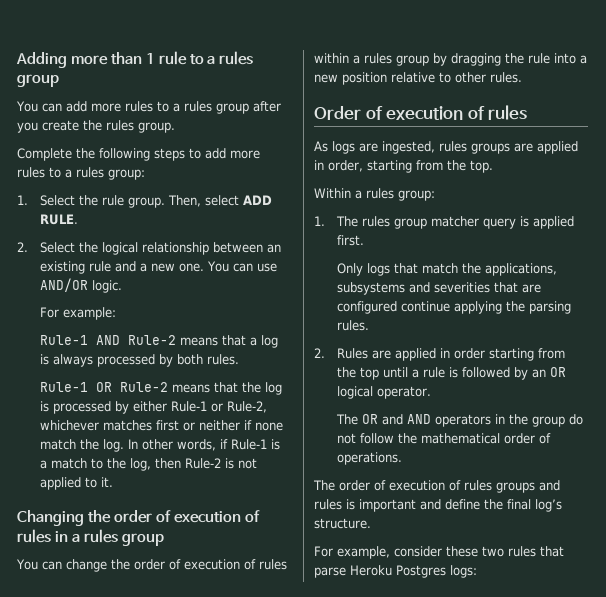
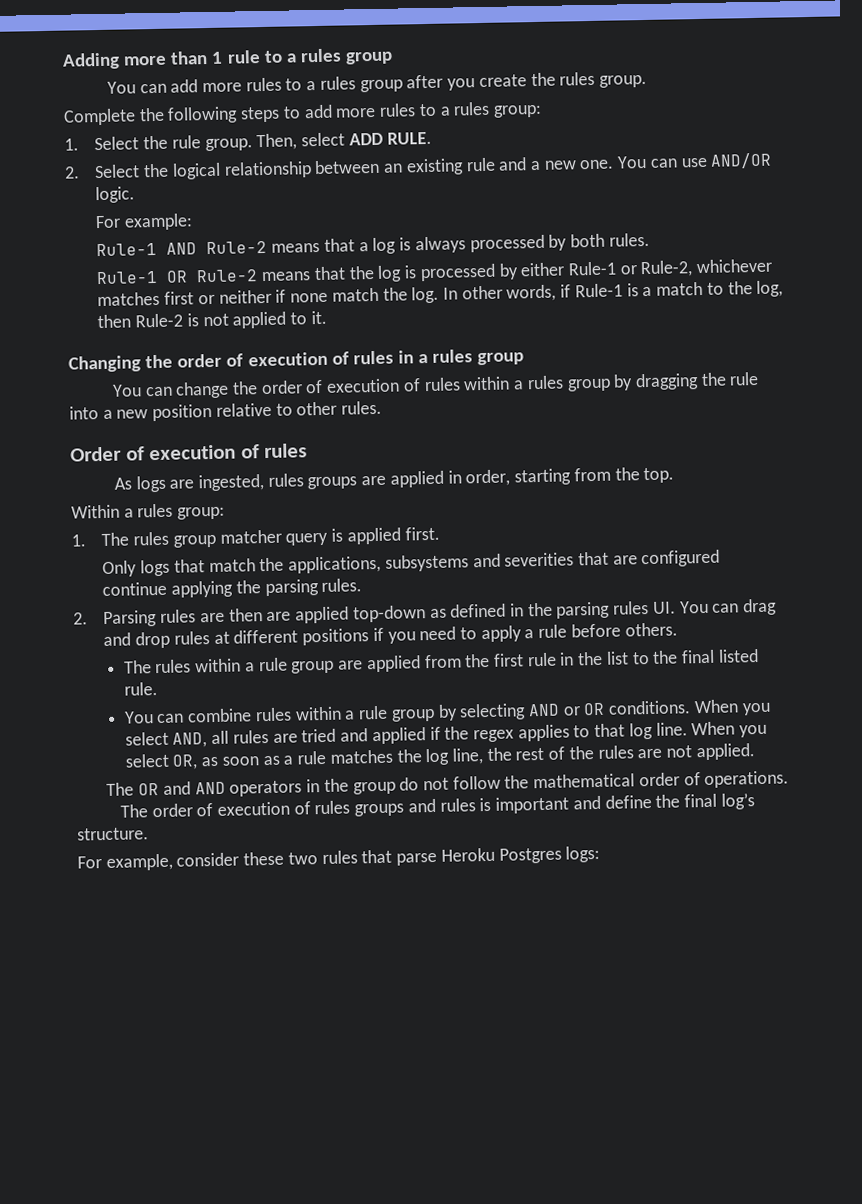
- 2. Rules are applied in order starting from the top until a rule is followed by an OR logical operator.
+ 2. Parsing rules are then are applied top-down as defined in the parsing rules UI. You can drag and drop rules at different positions if you need to apply a rule before others.
+ The rules within a rule group are applied from the first rule in the list to the final listed rule.
+ You can combine rules within a rule group by selecting AND or OR conditions. When you select AND, all rules are tried and applied if the regex applies to that log line. When you select OR, as soon as a rule matches the log line, the rest of the rules are not applied.

